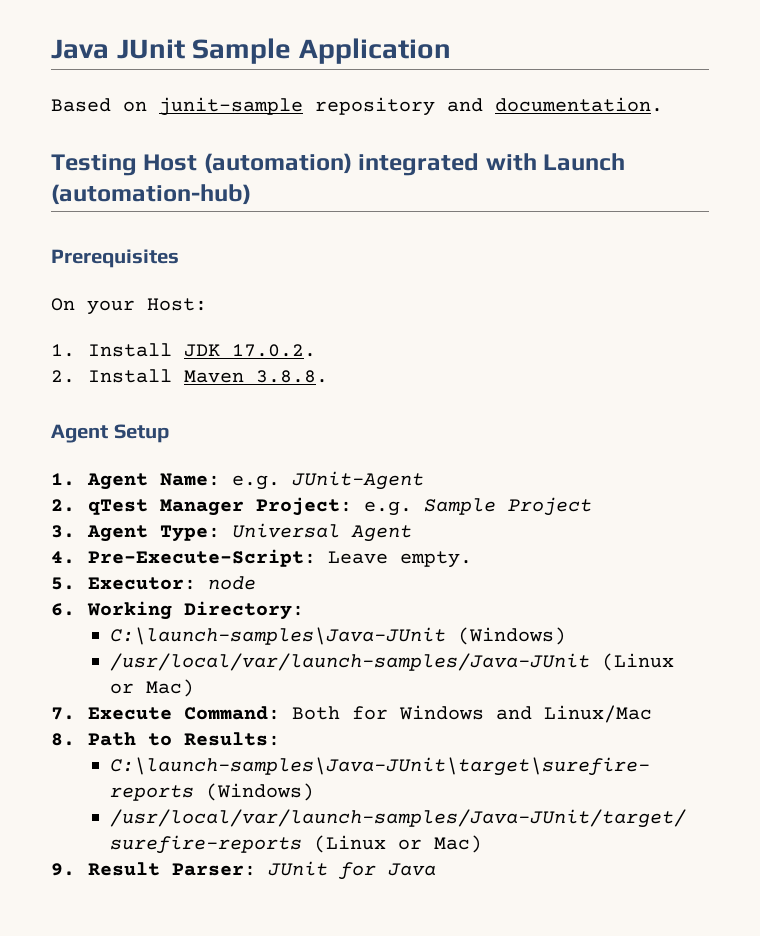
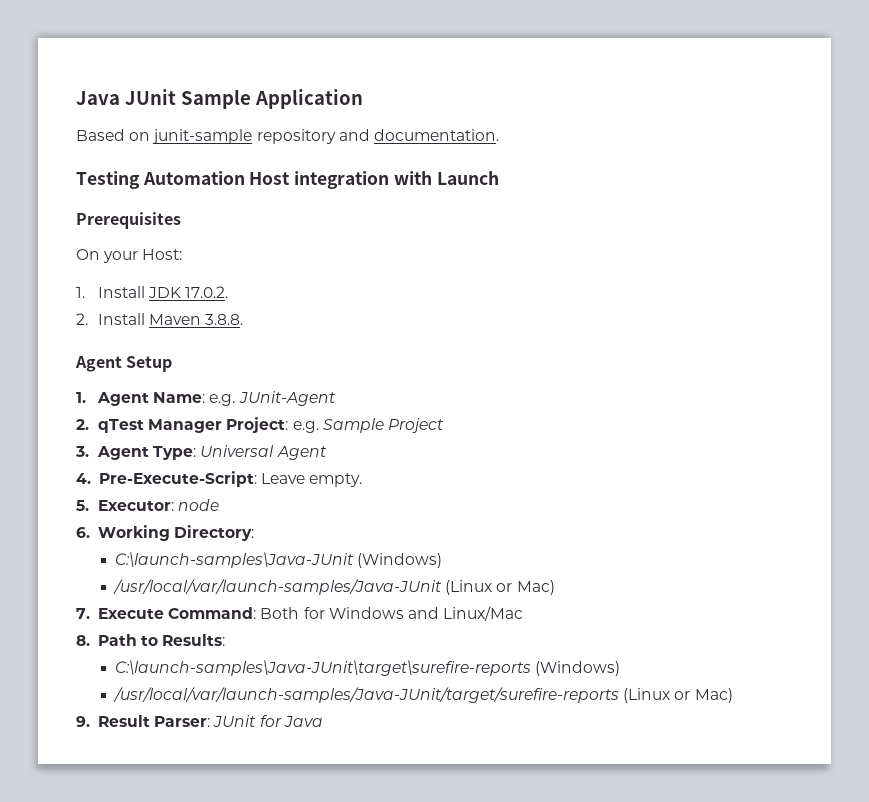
- Testing Host (automation) integrated with Launch (automation-hub)
+ Testing Automation Host integration with Launch

